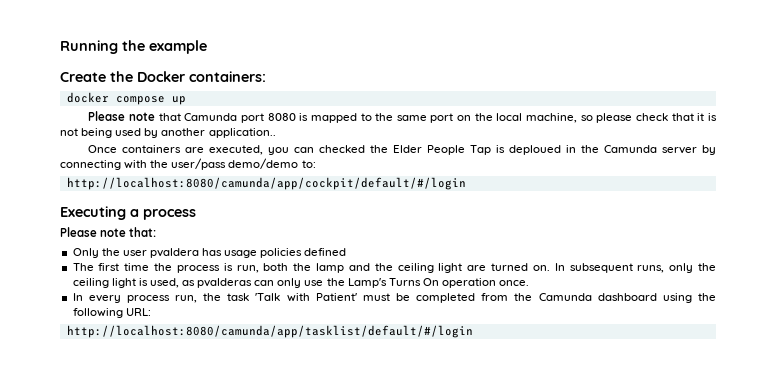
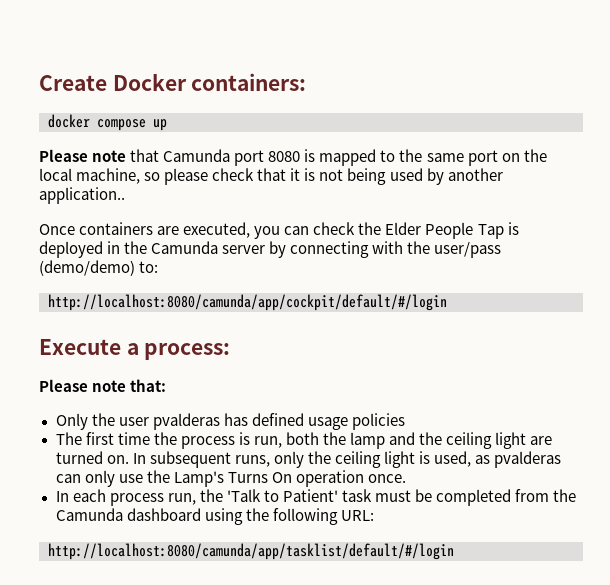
- Running the example
- Create the Docker containers:
+ Create Docker containers:
- Once containers are executed, you can checked the Elder People Tap is deploued in the Camunda server by connecting with the user/pass demo/demo to:
+ Once containers are executed, you can check the Elder People Tap is deployed in the Camunda server by connecting with the user/pass (demo/demo) to:
- Executing a process
+ Execute a process:
- Only the user pvaldera has usage policies defined
+ Only the user pvalderas has defined usage policies
- In every process run, the task 'Talk with Patient' must be completed from the Camunda dashboard using the following URL:
+ In each process run, the 'Talk to Patient' task must be completed from the Camunda dashboard using the following URL:

